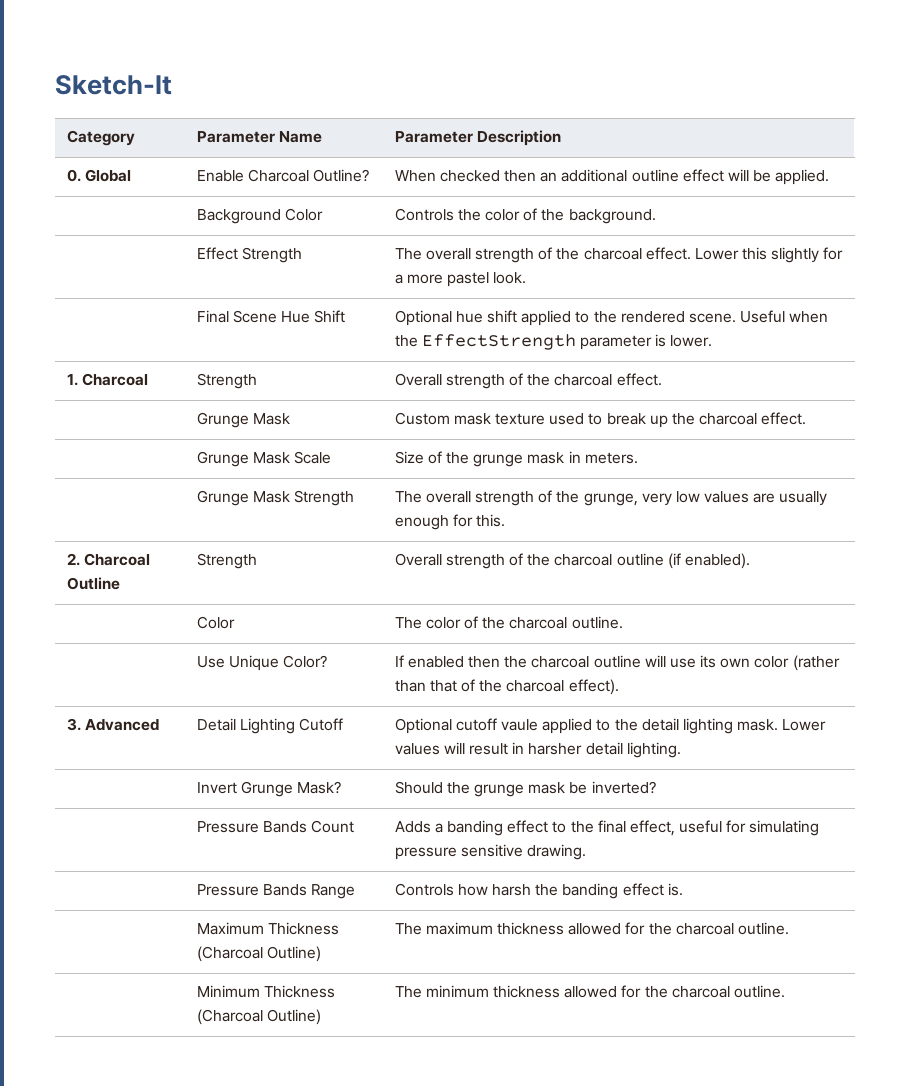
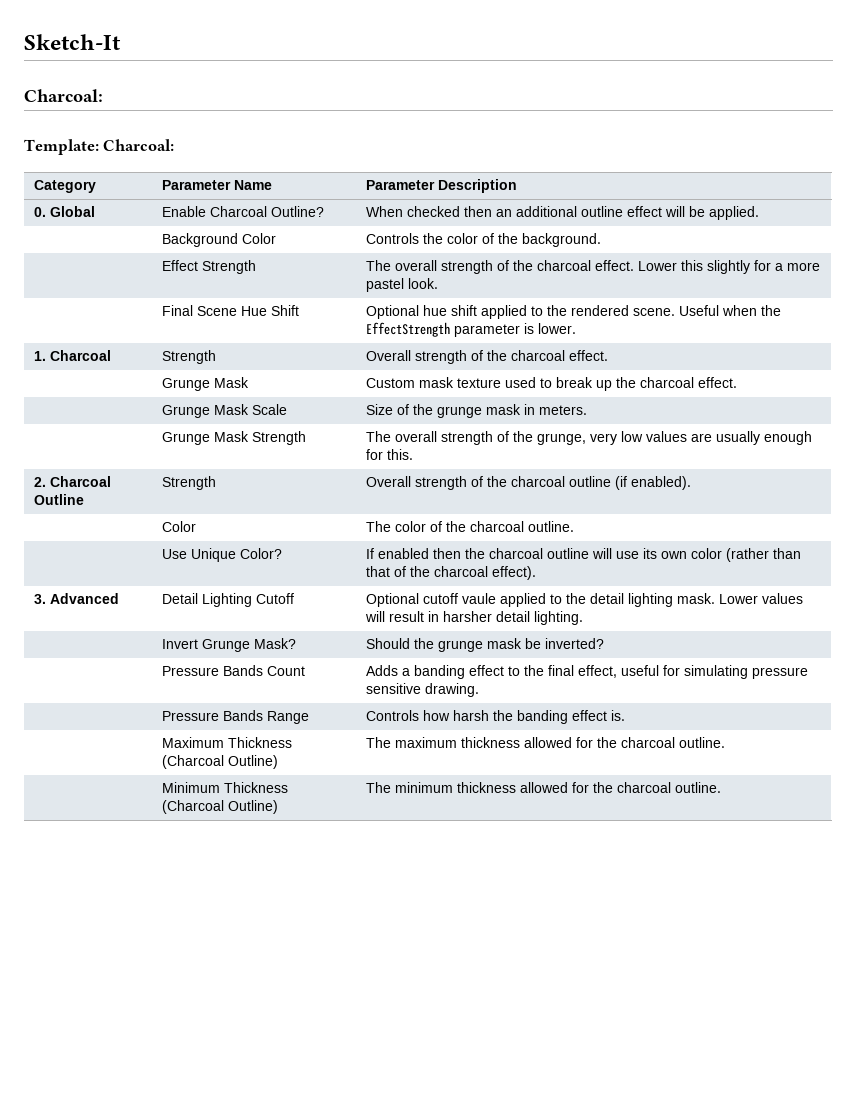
  Sketch-It
+ Charcoal:
+ Template: Charcoal:

